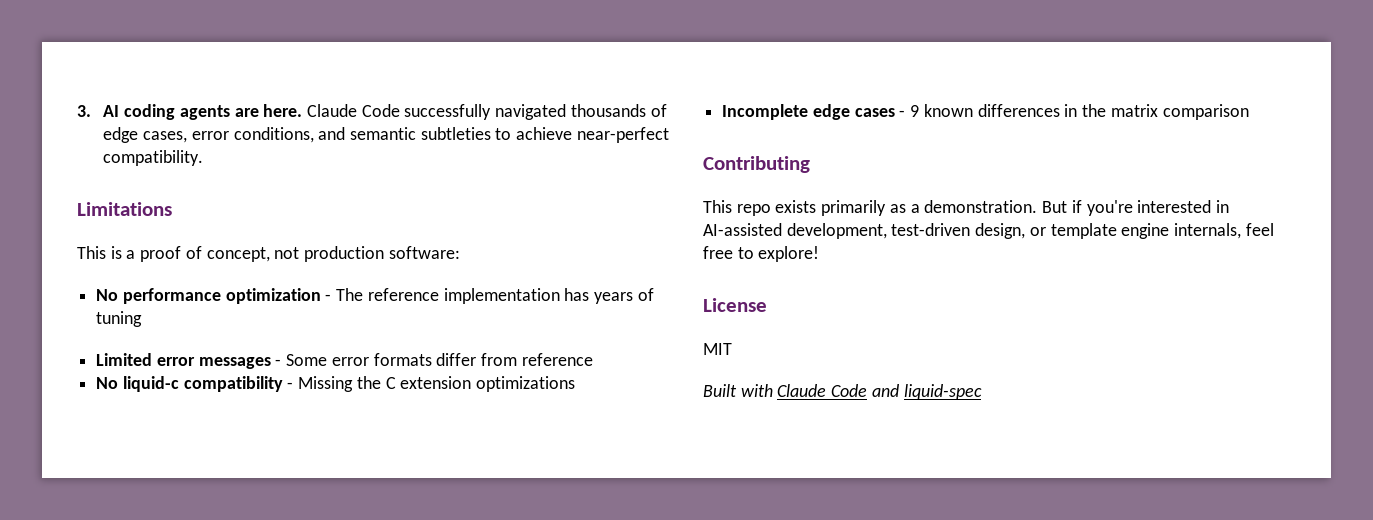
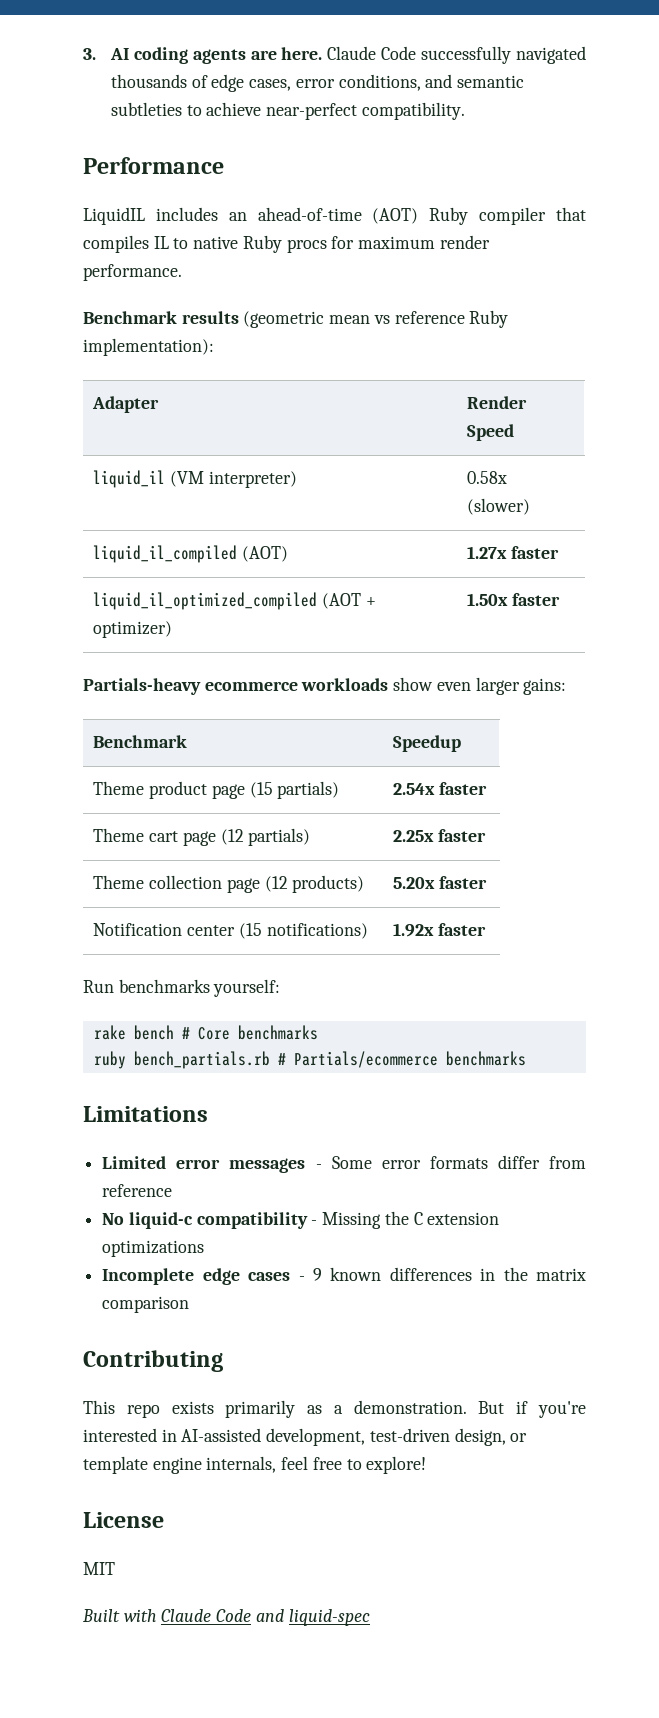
+ Performance
+ LiquidIL includes an ahead-of-time (AOT) Ruby compiler that compiles IL to native Ruby procs for maximum render performance.
+ Benchmark results (geometric mean vs reference Ruby implementation):
+ Adapter | Render Speed
+ liquid_il (VM interpreter) | 0.58x (slower)
+ liquid_il_compiled (AOT) | 1.27x faster
+ liquid_il_optimized_compiled (AOT + optimizer) | 1.50x faster
+ Partials-heavy ecommerce workloads show even larger gains:
+ Benchmark | Speedup
+ Theme product page (15 partials) | 2.54x faster
+ Theme cart page (12 partials) | 2.25x faster
+ Theme collection page (12 products) | 5.20x faster
+ Notification center (15 notifications) | 1.92x faster
+ Run benchmarks yourself:
+ rake bench # Core benchmarks
+ ruby bench_partials.rb # Partials/ecommerce benchmarks
  Limitations
- This is a proof of concept, not production software:
- No performance optimization - The reference implementation has years of tuning

